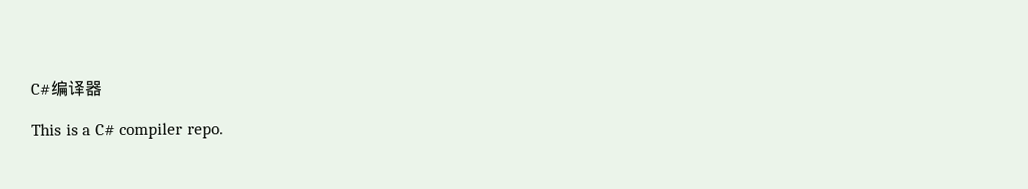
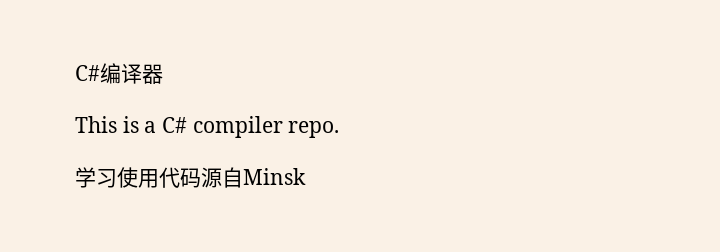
+ 学习使用代码源自Minsk

